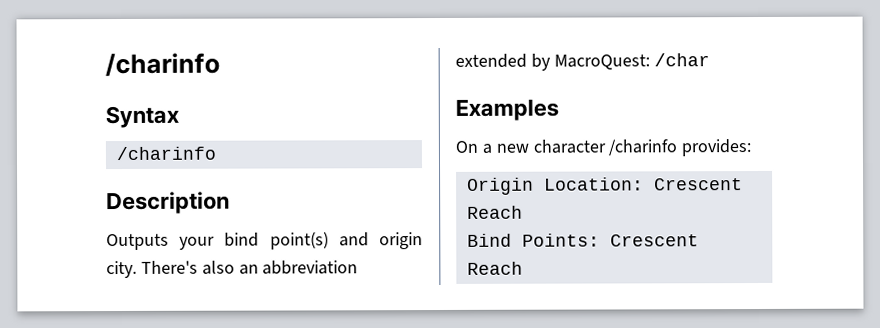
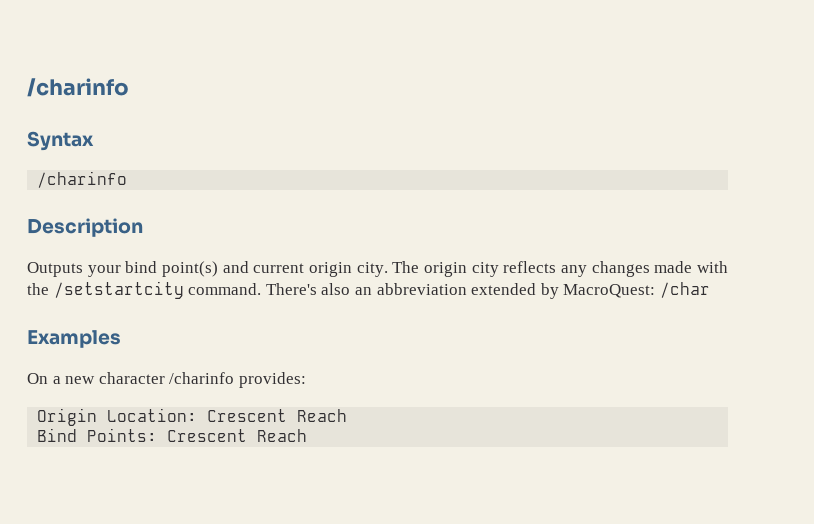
- Outputs your bind point(s) and origin city.
+ Outputs your bind point(s) and current origin city.
+ The origin city reflects any changes made with the /setstartcity command.

